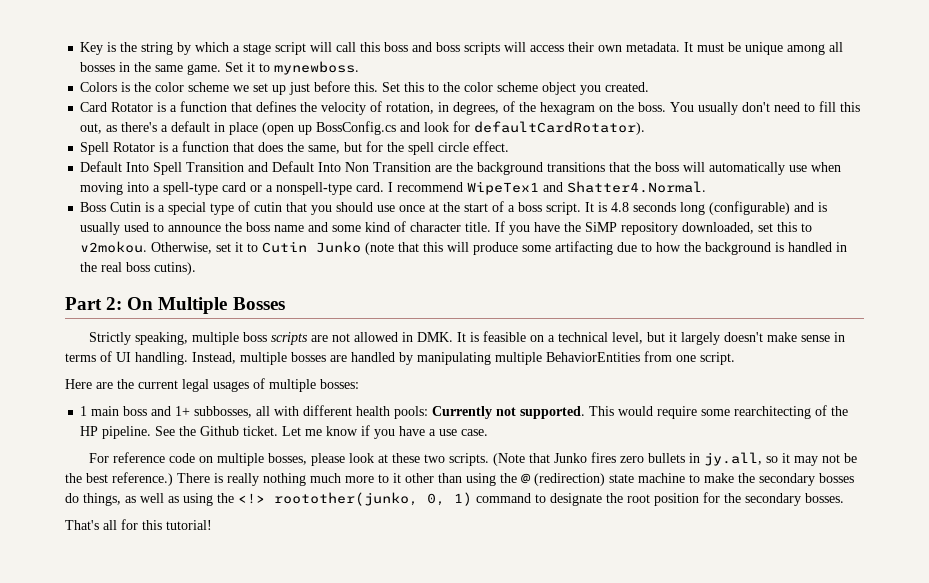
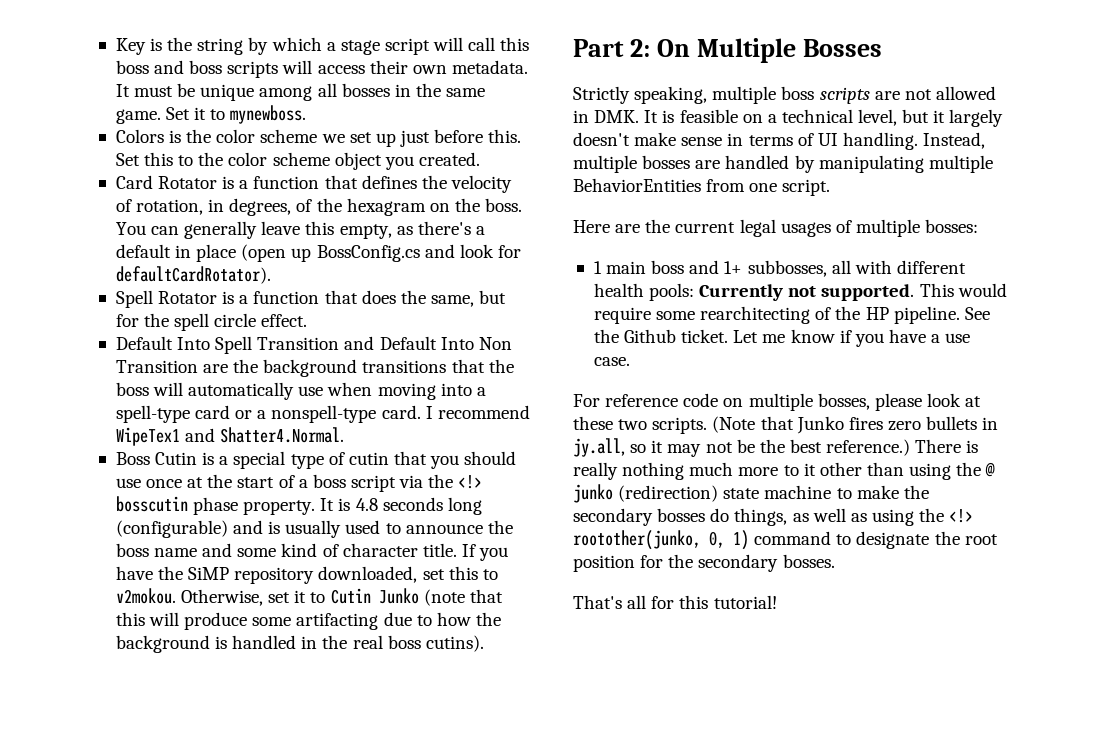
- You usually don't need to fill this out, as there's a default in place (open up BossConfig.cs and look for defaultCardRotator).
+ You can generally leave this empty, as there's a default in place (open up BossConfig.cs and look for defaultCardRotator).
- Boss Cutin is a special type of cutin that you should use once at the start of a boss script.
+ Boss Cutin is a special type of cutin that you should use once at the start of a boss script via the <!> bosscutin phase property.
- There is really nothing much more to it other than using the @ (redirection) state machine to make the secondary bosses do things, as well as using the <!> rootother(junko, 0, 1) command to designate the root position for the secondary bosses.
+ There is really nothing much more to it other than using the @ junko (redirection) state machine to make the secondary bosses do things, as well as using the <!> rootother(junko, 0, 1) command to designate the root position for the secondary bosses.

